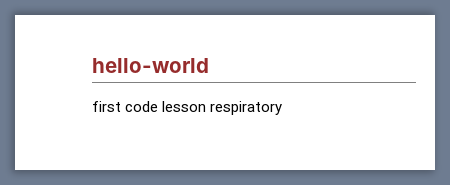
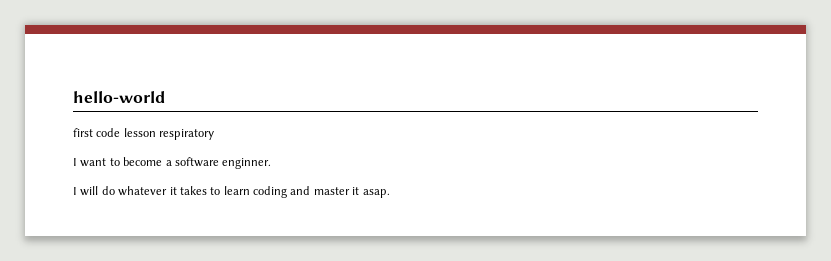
+ I want to become a software enginner.
+ I will do whatever it takes to learn coding and master it asap.

